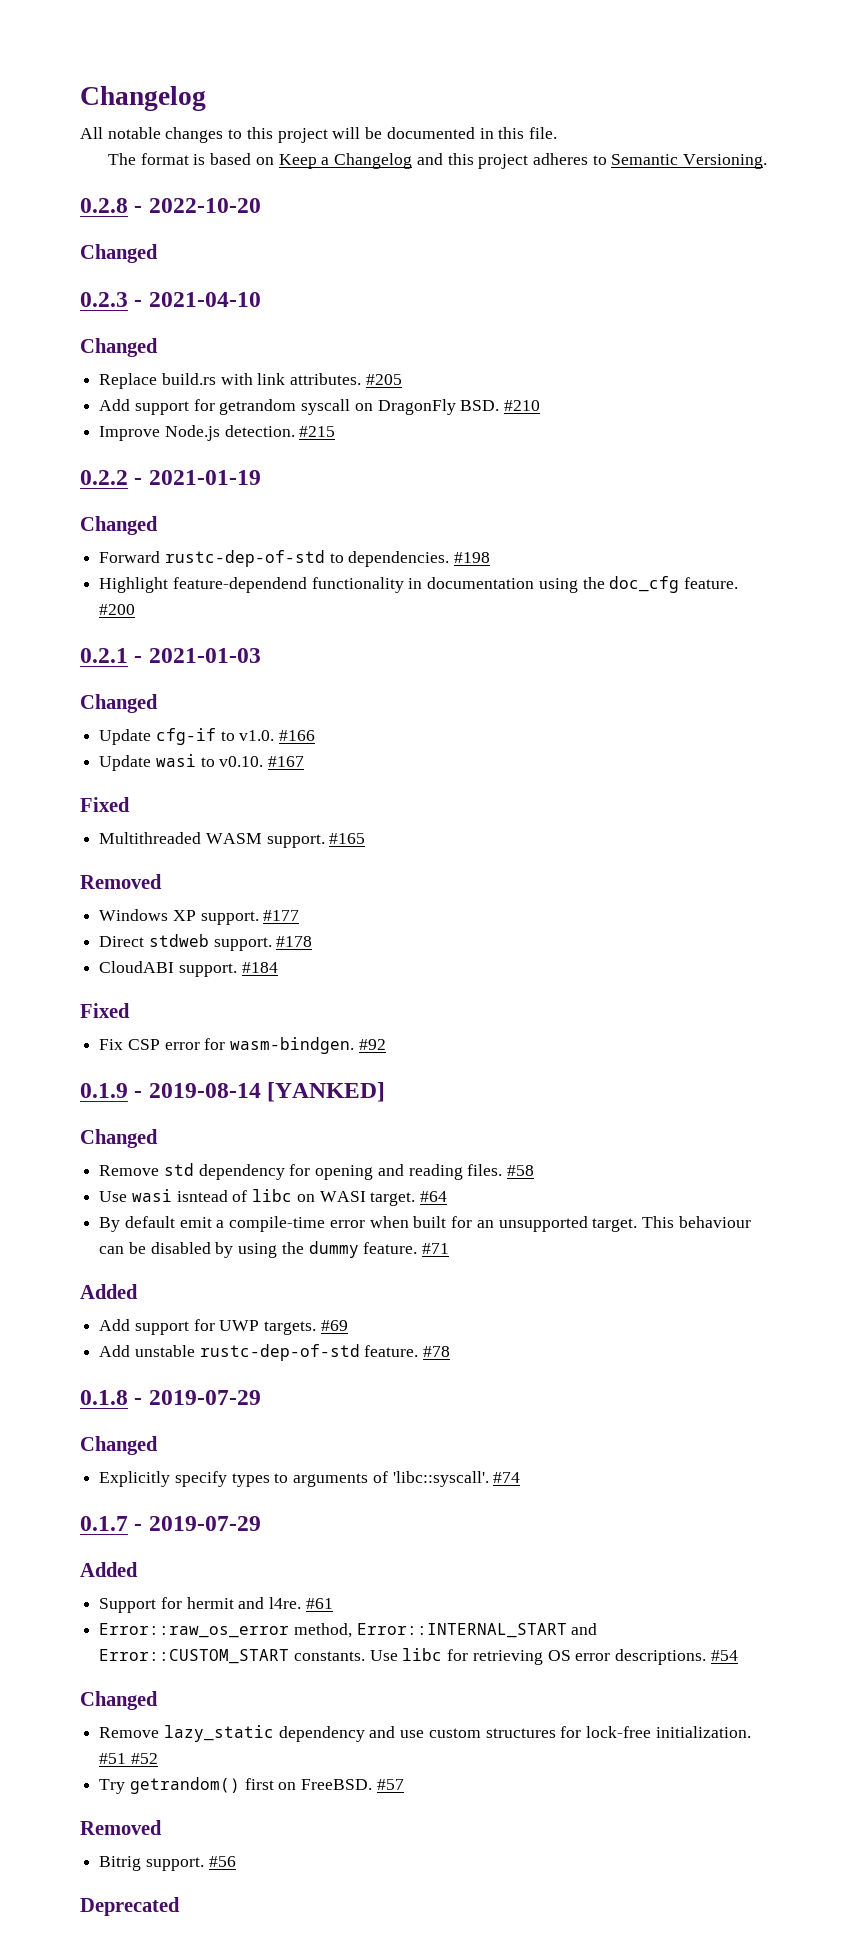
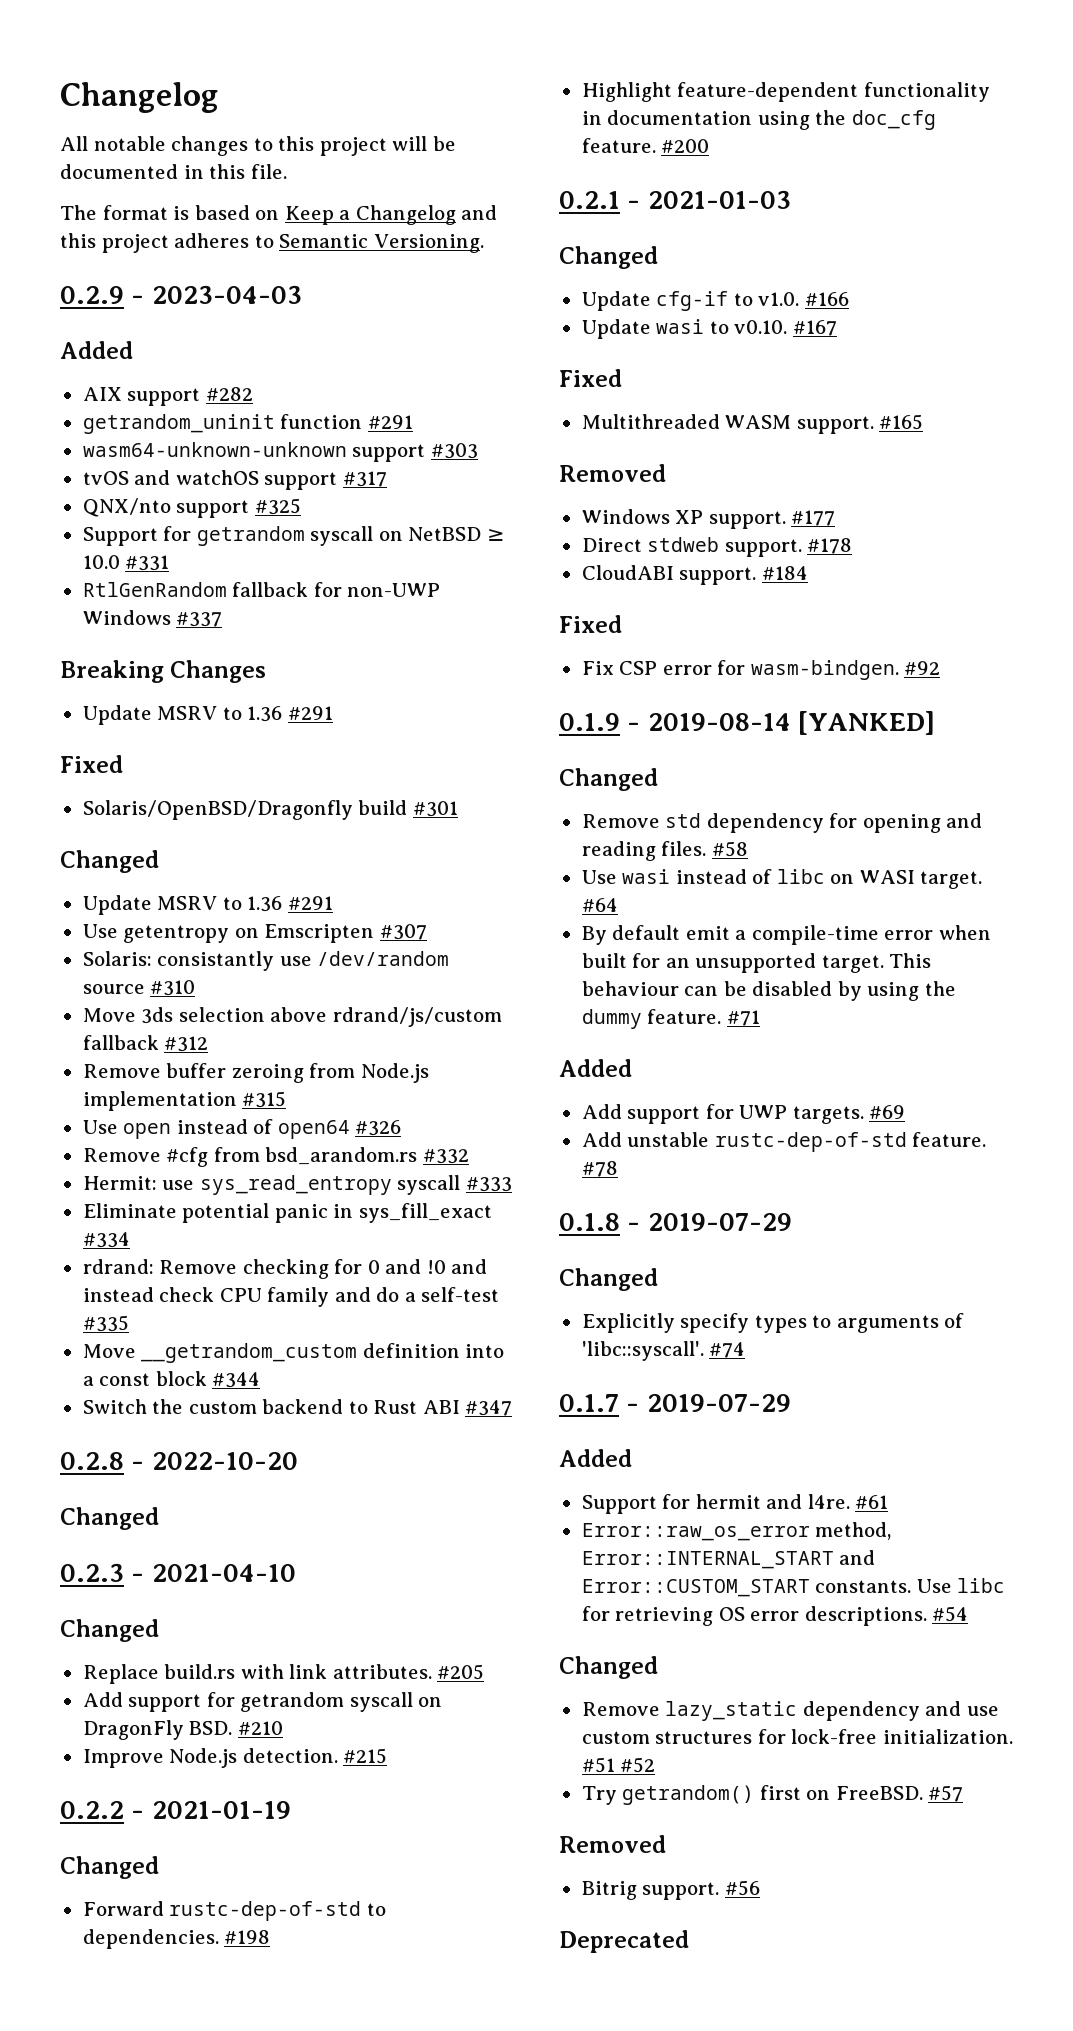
+ 0.2.9 - 2023-04-03
+ Added
+ AIX support #282
+ getrandom_uninit function #291
+ wasm64-unknown-unknown support #303
+ tvOS and watchOS support #317
+ QNX/nto support #325
+ Support for getrandom syscall on NetBSD ≥ 10.0 #331
+ RtlGenRandom fallback for non-UWP Windows #337
+ Breaking Changes
+ Update MSRV to 1.36 #291
+ Fixed
+ Solaris/OpenBSD/Dragonfly build #301
+ Changed
+ Update MSRV to 1.36 #291
+ Use getentropy on Emscripten #307
+ Solaris: consistantly use /dev/random source #310
+ Move 3ds selection above rdrand/js/custom fallback #312
+ Remove buffer zeroing from Node.js implementation #315
+ Use open instead of open64 #326
+ Remove #cfg from bsd_arandom.rs #332
+ Hermit: use sys_read_entropy syscall #333
+ Eliminate potential panic in sys_fill_exact #334
+ rdrand: Remove checking for 0 and !0 and instead check CPU family and do a self-test #335
+ Move __getrandom_custom definition into a const block #344
+ Switch the custom backend to Rust ABI #347
- Highlight feature-dependend functionality in documentation using the doc_cfg feature.
+ Highlight feature-dependent functionality in documentation using the doc_cfg feature.
- Use wasi isntead of libc on WASI target.
+ Use wasi instead of libc on WASI target.

